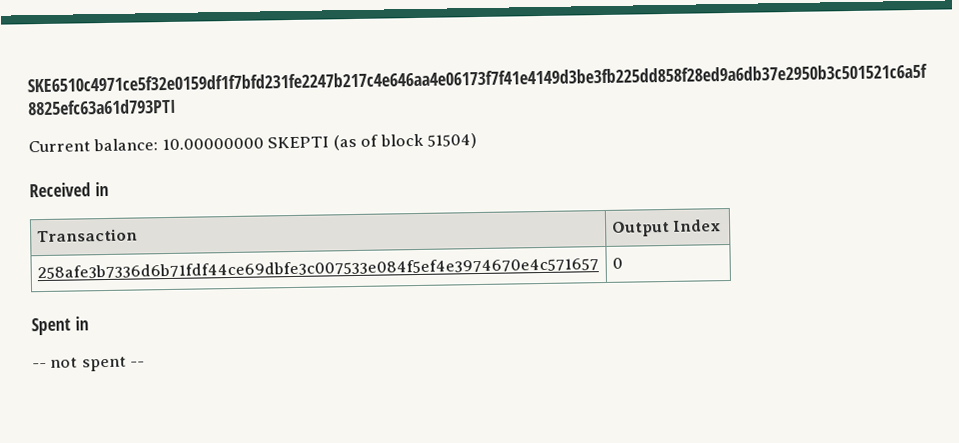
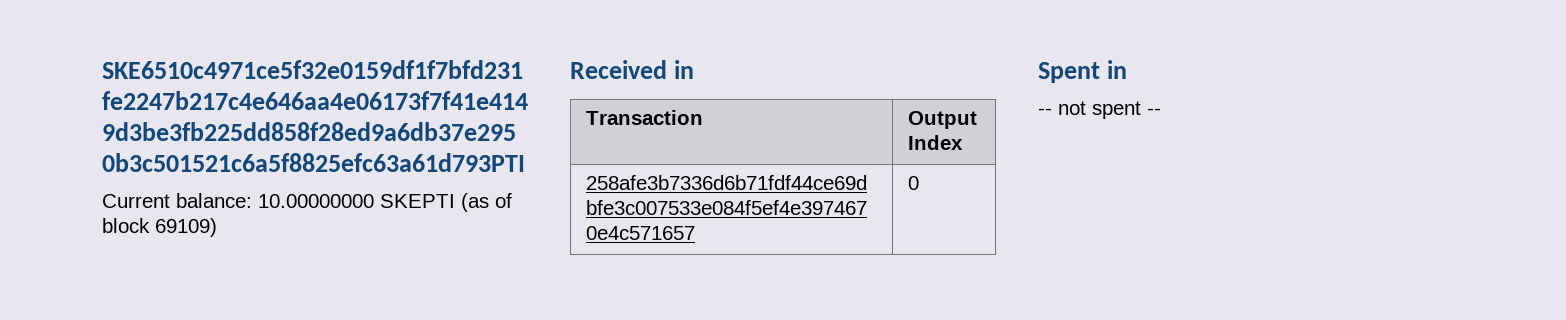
- Current balance: 10.00000000 SKEPTI (as of block 51504)
+ Current balance: 10.00000000 SKEPTI (as of block 69109)

